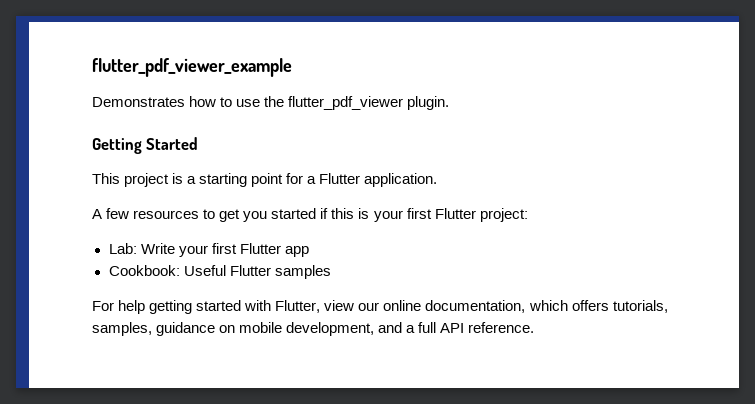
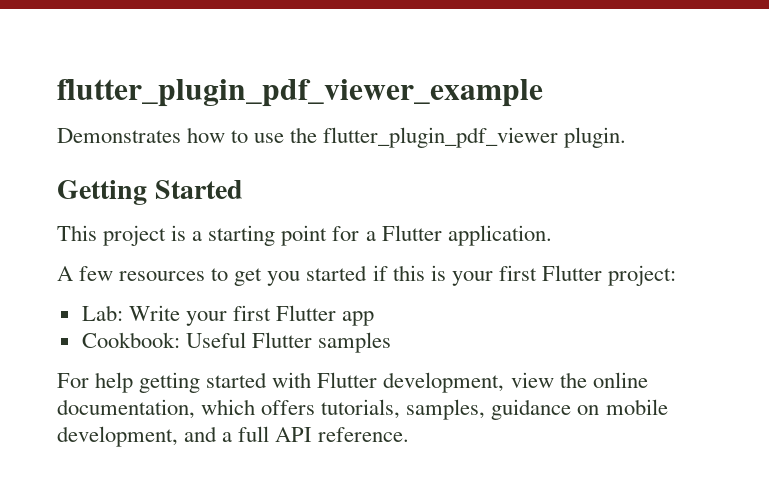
- flutter_pdf_viewer_example
+ flutter_plugin_pdf_viewer_example
- Demonstrates how to use the flutter_pdf_viewer plugin.
+ Demonstrates how to use the flutter_plugin_pdf_viewer plugin.
- For help getting started with Flutter, view our online documentation, which offers tutorials, samples, guidance on mobile development, and a full API reference.
+ For help getting started with Flutter development, view the online documentation, which offers tutorials, samples, guidance on mobile development, and a full API reference.

